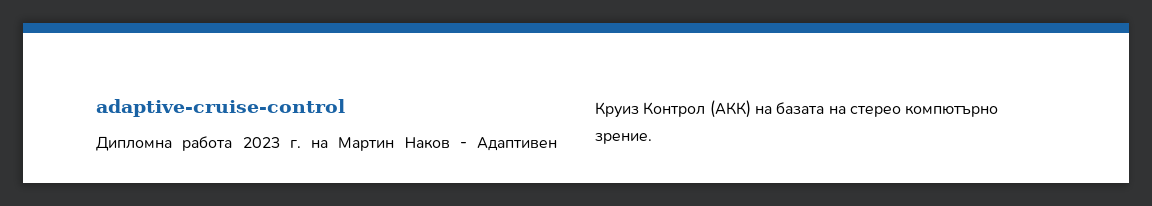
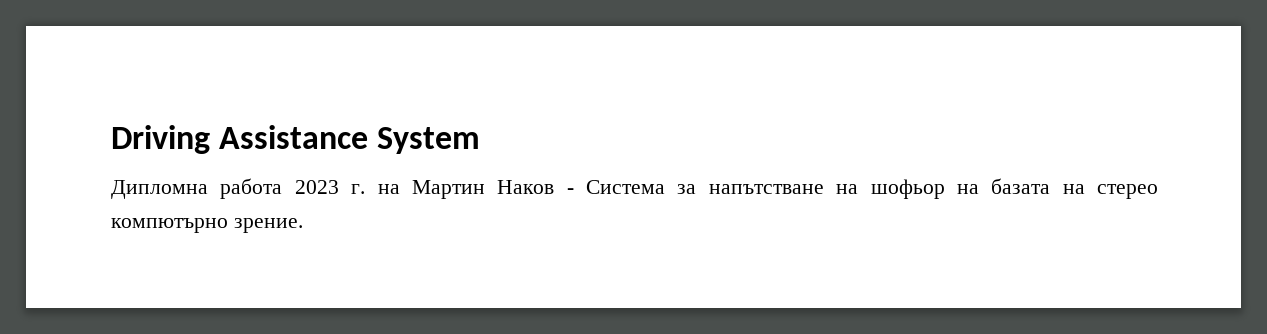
- adaptive-cruise-control
+ Driving Assistance System
- Дипломна работа 2023 г. на Мартин Наков - Адаптивен Круиз Контрол (АКК) на базата на стерео компютърно зрение.
+ Дипломна работа 2023 г. на Мартин Наков - Система за напътстване на шофьор на базата на стерео компютърно зрение.

